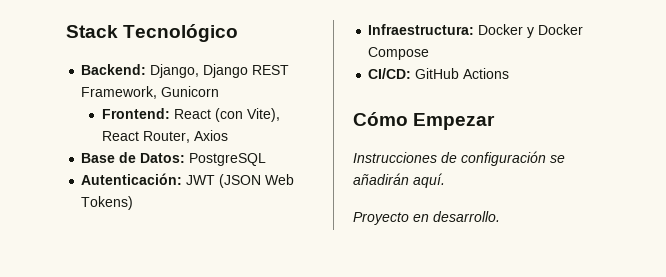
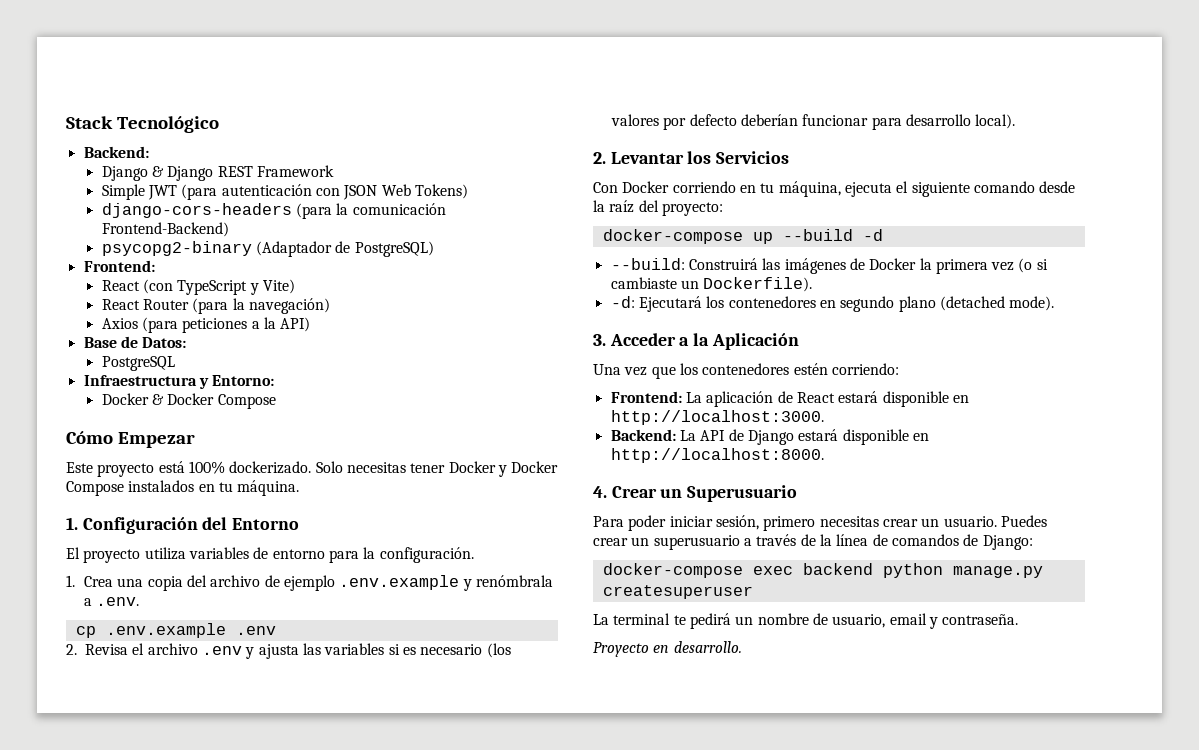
  Stack Tecnológico
- Backend: Django, Django REST Framework, Gunicorn
- Frontend: React (con Vite), React Router, Axios
+ Backend:
+ Django & Django REST Framework
+ Simple JWT (para autenticación con JSON Web Tokens)
+ django-cors-headers (para la comunicación Frontend-Backend)
+ psycopg2-binary (Adaptador de PostgreSQL)
+ Frontend:
+ React (con TypeScript y Vite)
+ React Router (para la navegación)
+ Axios (para peticiones a la API)
- Base de Datos: PostgreSQL
+ Base de Datos:
+ PostgreSQL
- Autenticación: JWT (JSON Web Tokens)
- Infraestructura: Docker y Docker Compose
- CI/CD: GitHub Actions
+ Infraestructura y Entorno:
+ Docker & Docker Compose
  Cómo Empezar
- Instrucciones de configuración se añadirán aquí.
+ Este proyecto está 100% dockerizado. Solo necesitas tener Docker y Docker Compose instalados en tu máquina.
+ 1. Configuración del Entorno
+ El proyecto utiliza variables de entorno para la configuración.
+ 1. Crea una copia del archivo de ejemplo .env.example y renómbrala a .env.
+ cp .env.example .env
+ 2. Revisa el archivo .env y ajusta las variables si es necesario (los valores por defecto deberían funcionar para desarrollo local).
+ 2. Levantar los Servicios
+ Con Docker corriendo en tu máquina, ejecuta el siguiente comando desde la raíz del proyecto:
+ docker-compose up --build -d
+ --build: Construirá las imágenes de Docker la primera vez (o si cambiaste un Dockerfile).
+ -d: Ejecutará los contenedores en segundo plano (detached mode).
+ 3. Acceder a la Aplicación
+ Una vez que los contenedores estén corriendo:
+ Frontend: La aplicación de React estará disponible en http://localhost:3000.
+ Backend: La API de Django estará disponible en http://localhost:8000.
+ 4. Crear un Superusuario
+ Para poder iniciar sesión, primero necesitas crear un usuario. Puedes crear un superusuario a través de la línea de comandos de Django:
+ docker-compose exec backend python manage.py createsuperuser
+ La terminal te pedirá un nombre de usuario, email y contraseña.

